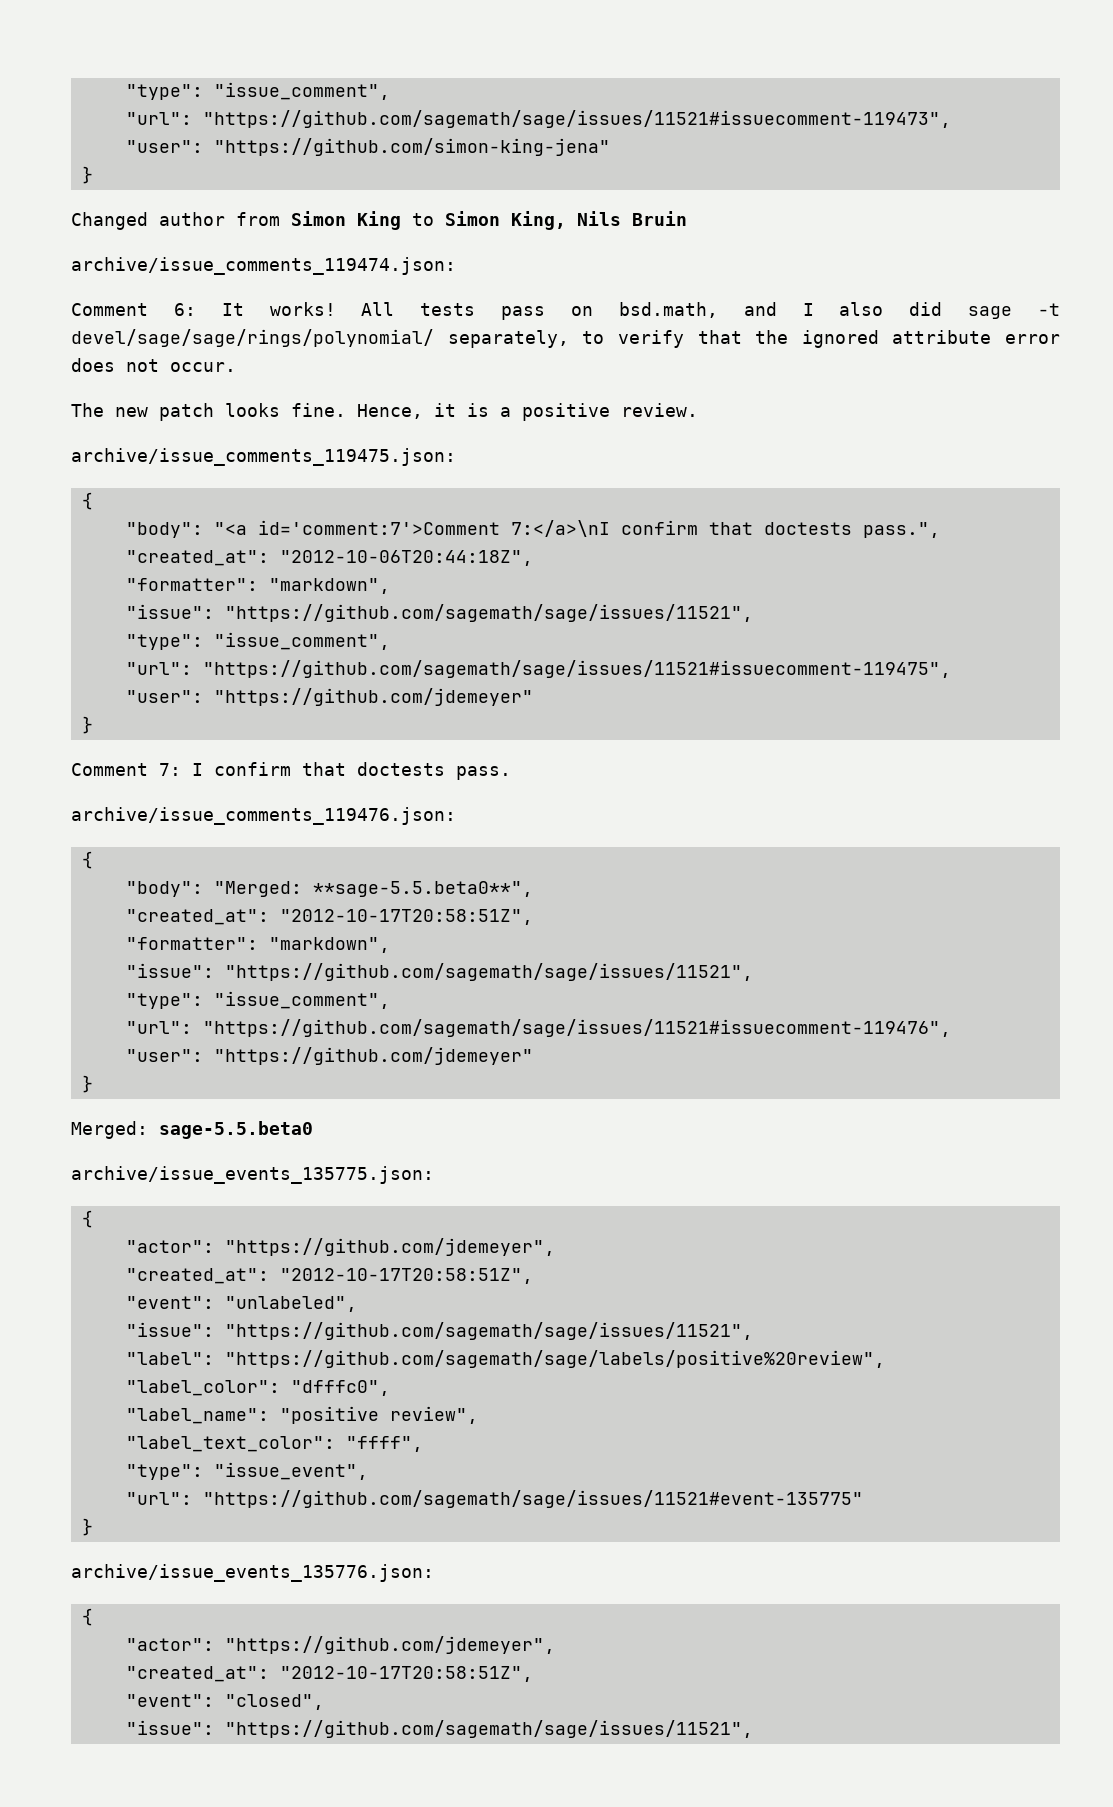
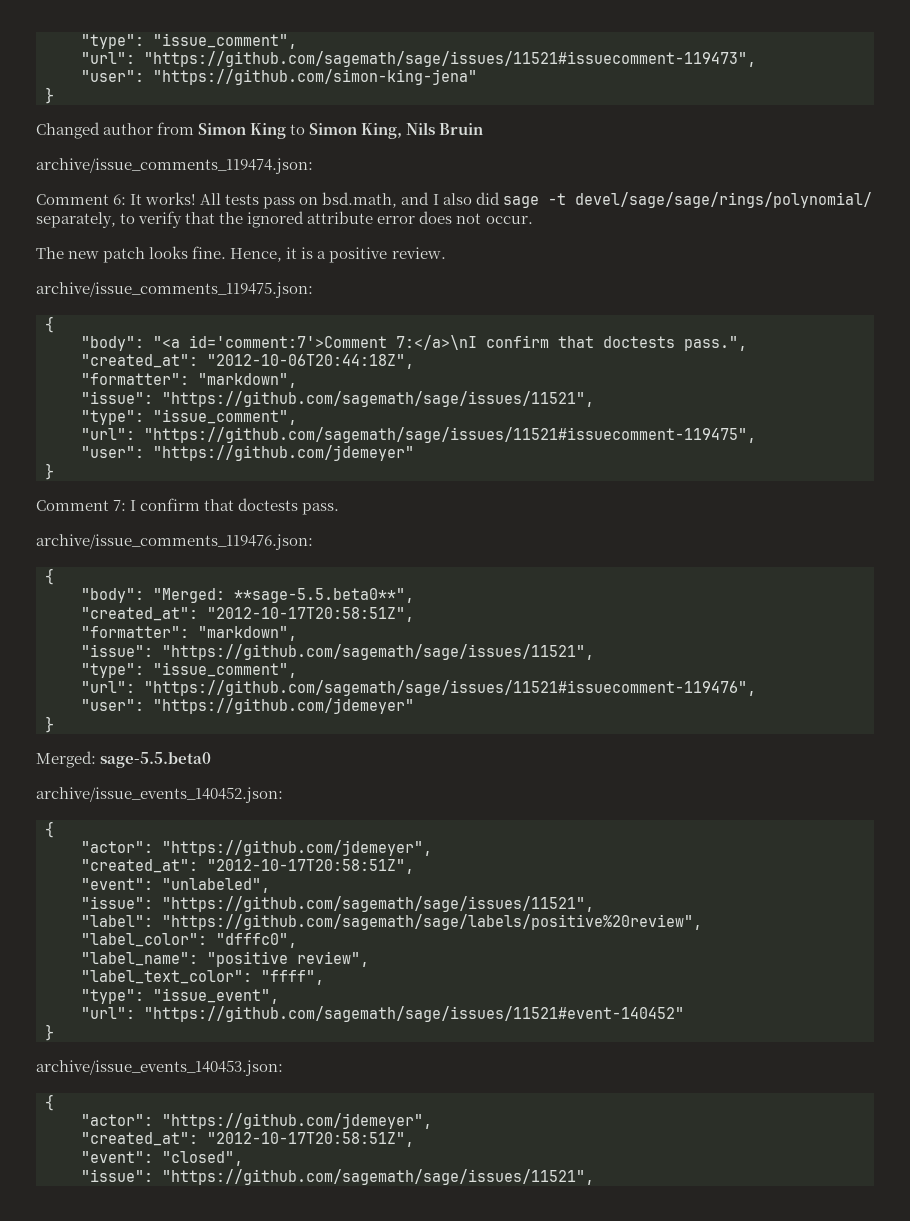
- archive/issue_events_135775.json:
+ archive/issue_events_140452.json:
- "url": "https://github.com/sagemath/sage/issues/11521#event-135775"
+ "url": "https://github.com/sagemath/sage/issues/11521#event-140452"
  }
- archive/issue_events_135776.json:
+ archive/issue_events_140453.json:

